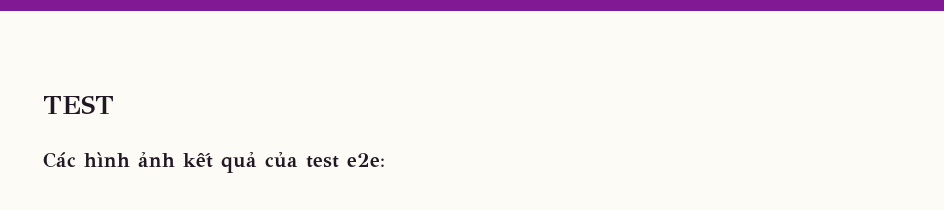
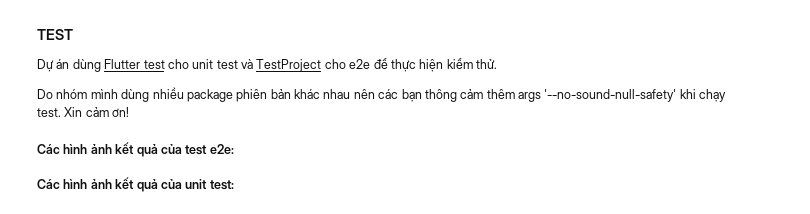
+ Dự án dùng Flutter test cho unit test và TestProject cho e2e để thực hiện kiểm thử.
+ Do nhóm mình dùng nhiều package phiên bản khác nhau nên các bạn thông cảm thêm args '--no-sound-null-safety' khi chạy test. Xin cảm ơn!
+ Các hình ảnh kết quả của unit test:

